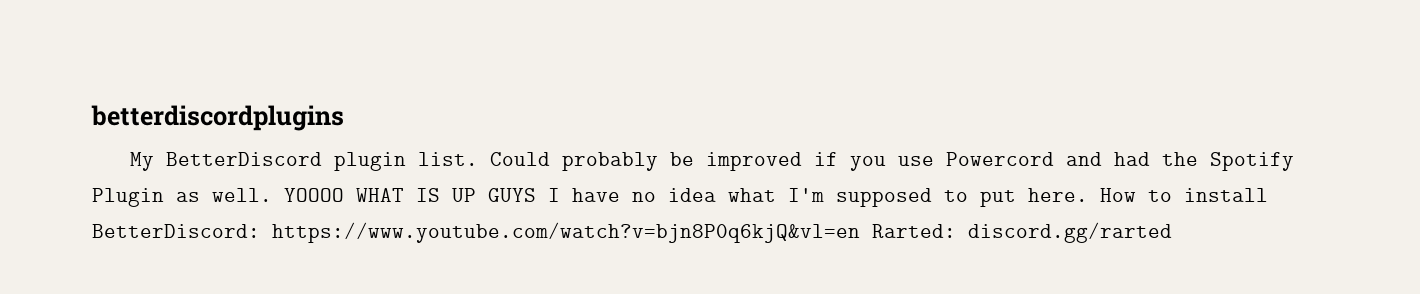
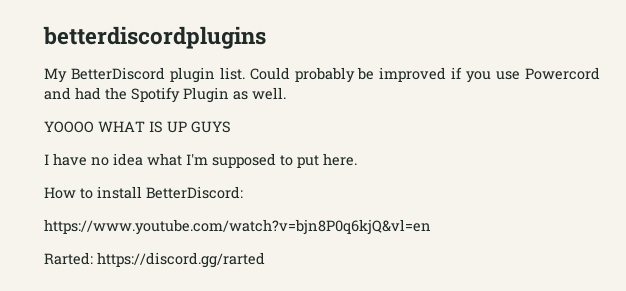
- Could probably be improved if you use Powercord and had the Spotify Plugin as well. YOOOO WHAT IS UP GUYS I have no idea what I'm supposed to put here. How to install BetterDiscord: https://www.youtube.com/watch?v=bjn8P0q6kjQ&vl=en Rarted: discord.gg/rarted
+ Could probably be improved if you use Powercord and had the Spotify Plugin as well.
+ YOOOO WHAT IS UP GUYS
+ I have no idea what I'm supposed to put here.
+ How to install BetterDiscord:
+ https://www.youtube.com/watch?v=bjn8P0q6kjQ&vl=en
+ Rarted: https://discord.gg/rarted

